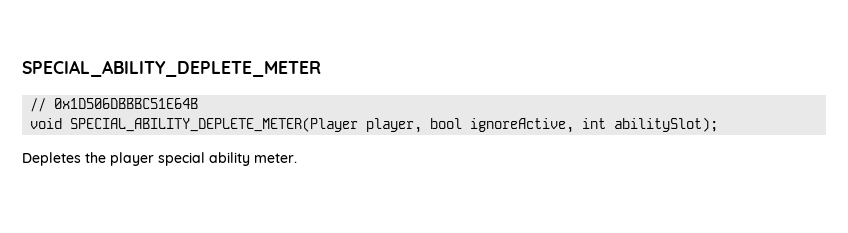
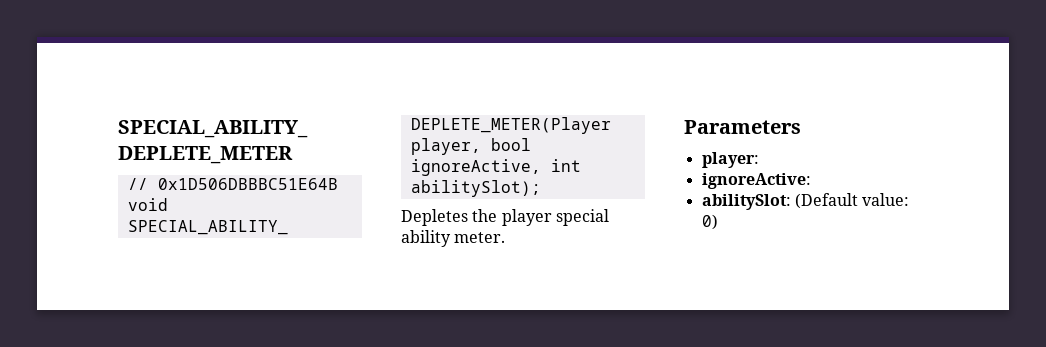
+ Parameters
+ player:
+ ignoreActive:
+ abilitySlot: (Default value: 0)

